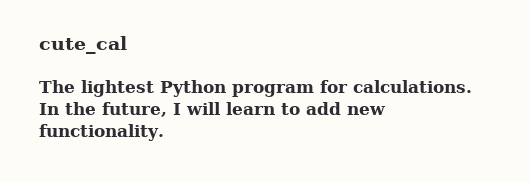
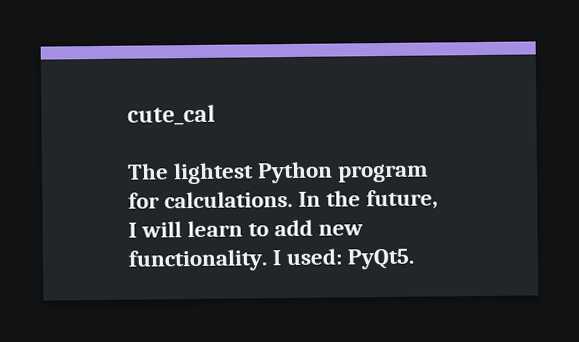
+ I used: PyQt5.

